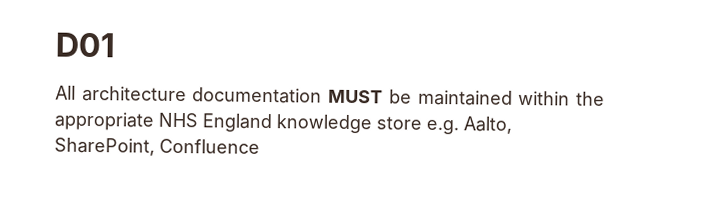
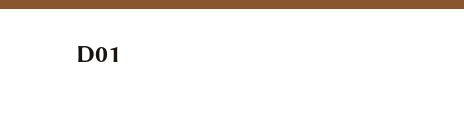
- All architecture documentation MUST be maintained within the appropriate NHS England knowledge store e.g. Aalto, SharePoint, Confluence

